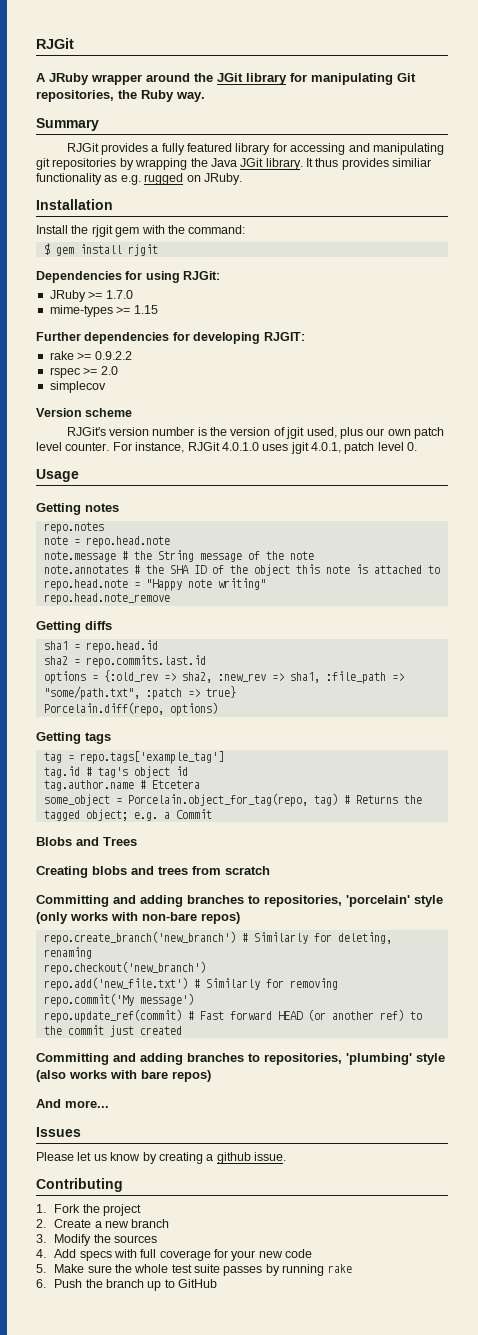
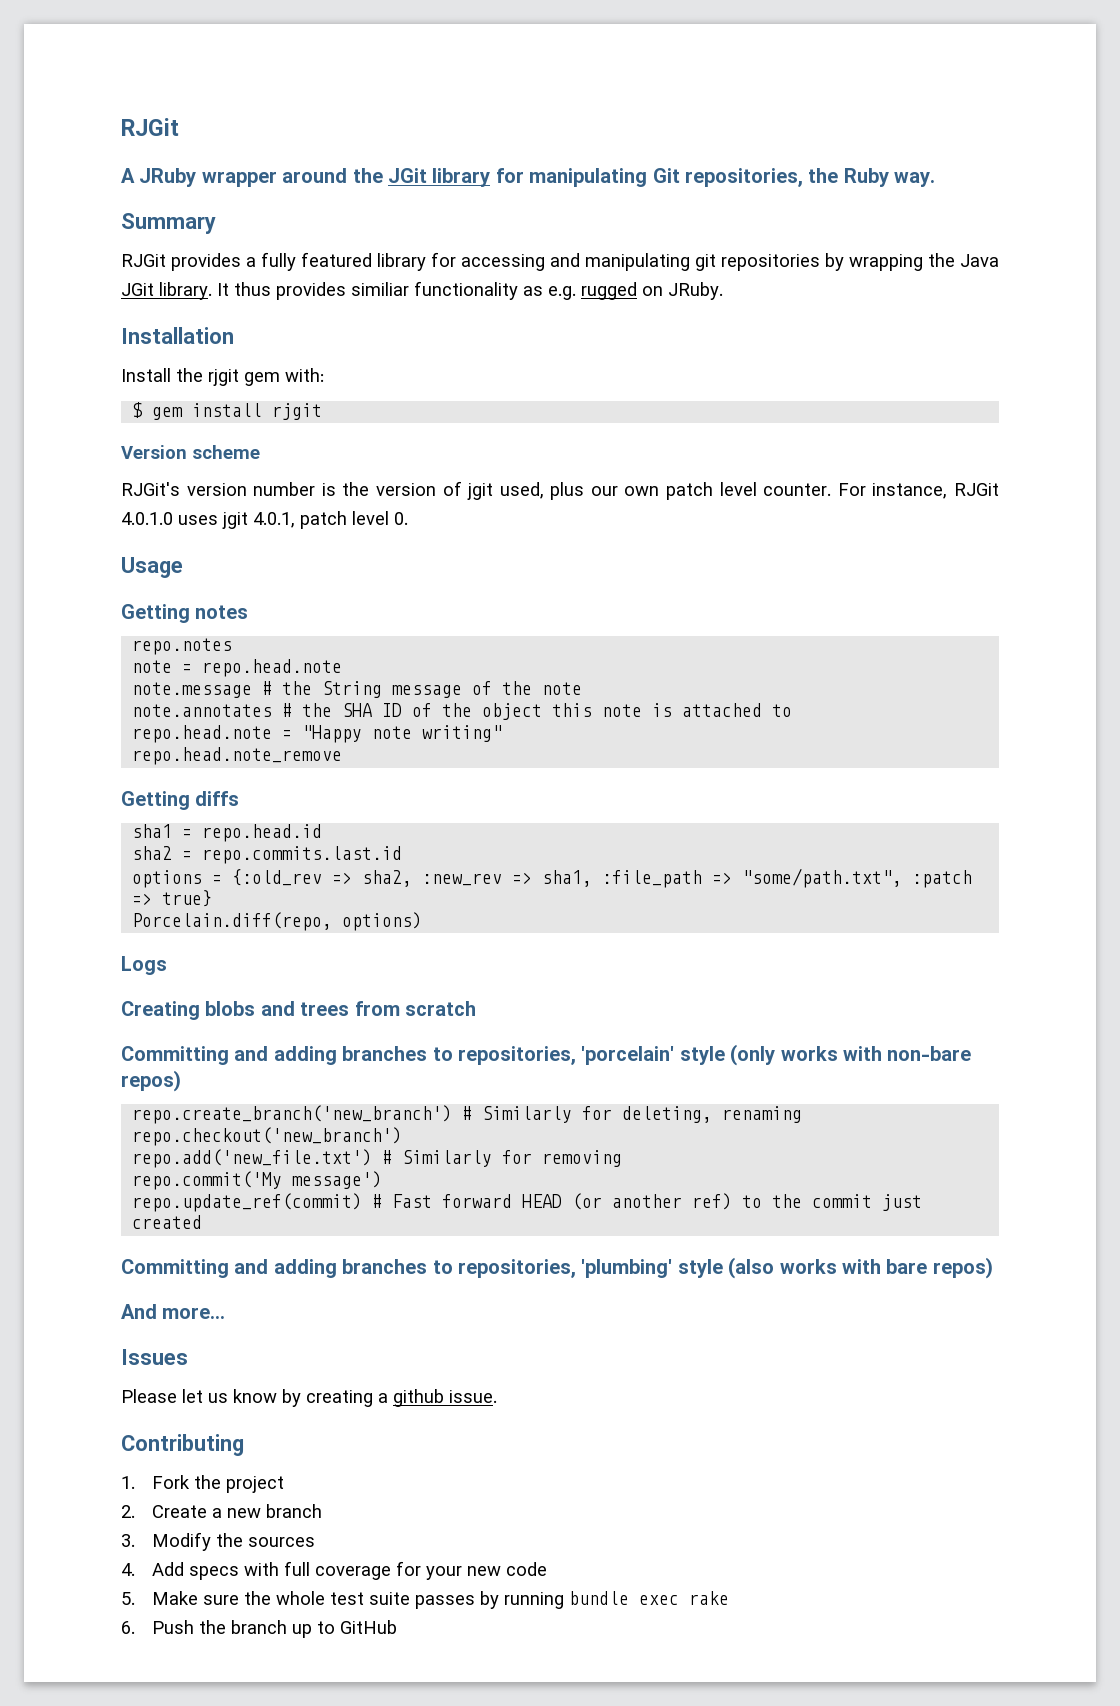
- Install the rjgit gem with the command:
+ Install the rjgit gem with:
- Dependencies for using RJGit:
- JRuby >= 1.7.0
- mime-types >= 1.15
- Further dependencies for developing RJGIT:
- rake >= 0.9.2.2
- rspec >= 2.0
- simplecov
- Getting tags
- tag = repo.tags['example_tag']
- tag.id # tag's object id
- tag.author.name # Etcetera
- some_object = Porcelain.object_for_tag(repo, tag) # Returns the tagged object; e.g. a Commit
- Blobs and Trees
+ Logs
- 5. Make sure the whole test suite passes by running rake
+ 5. Make sure the whole test suite passes by running bundle exec rake

